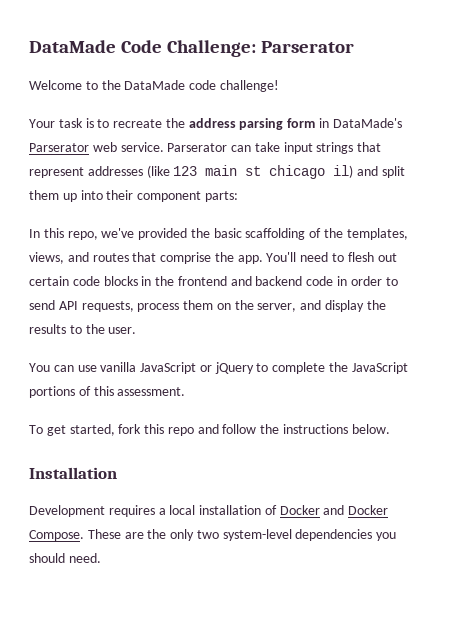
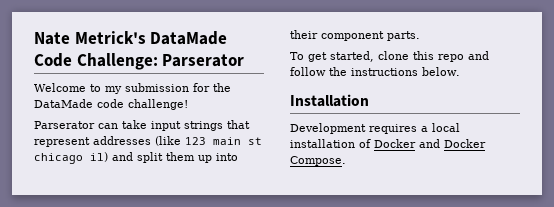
- DataMade Code Challenge: Parserator
+ Nate Metrick's DataMade Code Challenge: Parserator
- Welcome to the DataMade code challenge!
+ Welcome to my submission for the DataMade code challenge!
- Your task is to recreate the address parsing form in DataMade's Parserator web service. Parserator can take input strings that represent addresses (like 123 main st chicago il) and split them up into their component parts:
- In this repo, we've provided the basic scaffolding of the templates, views, and routes that comprise the app. You'll need to flesh out certain code blocks in the frontend and backend code in order to send API requests, process them on the server, and display the results to the user.
- You can use vanilla JavaScript or jQuery to complete the JavaScript portions of this assessment.
+ Parserator can take input strings that represent addresses (like 123 main st chicago il) and split them up into their component parts.
- To get started, fork this repo and follow the instructions below.
+ To get started, clone this repo and follow the instructions below.
- These are the only two system-level dependencies you should need.

